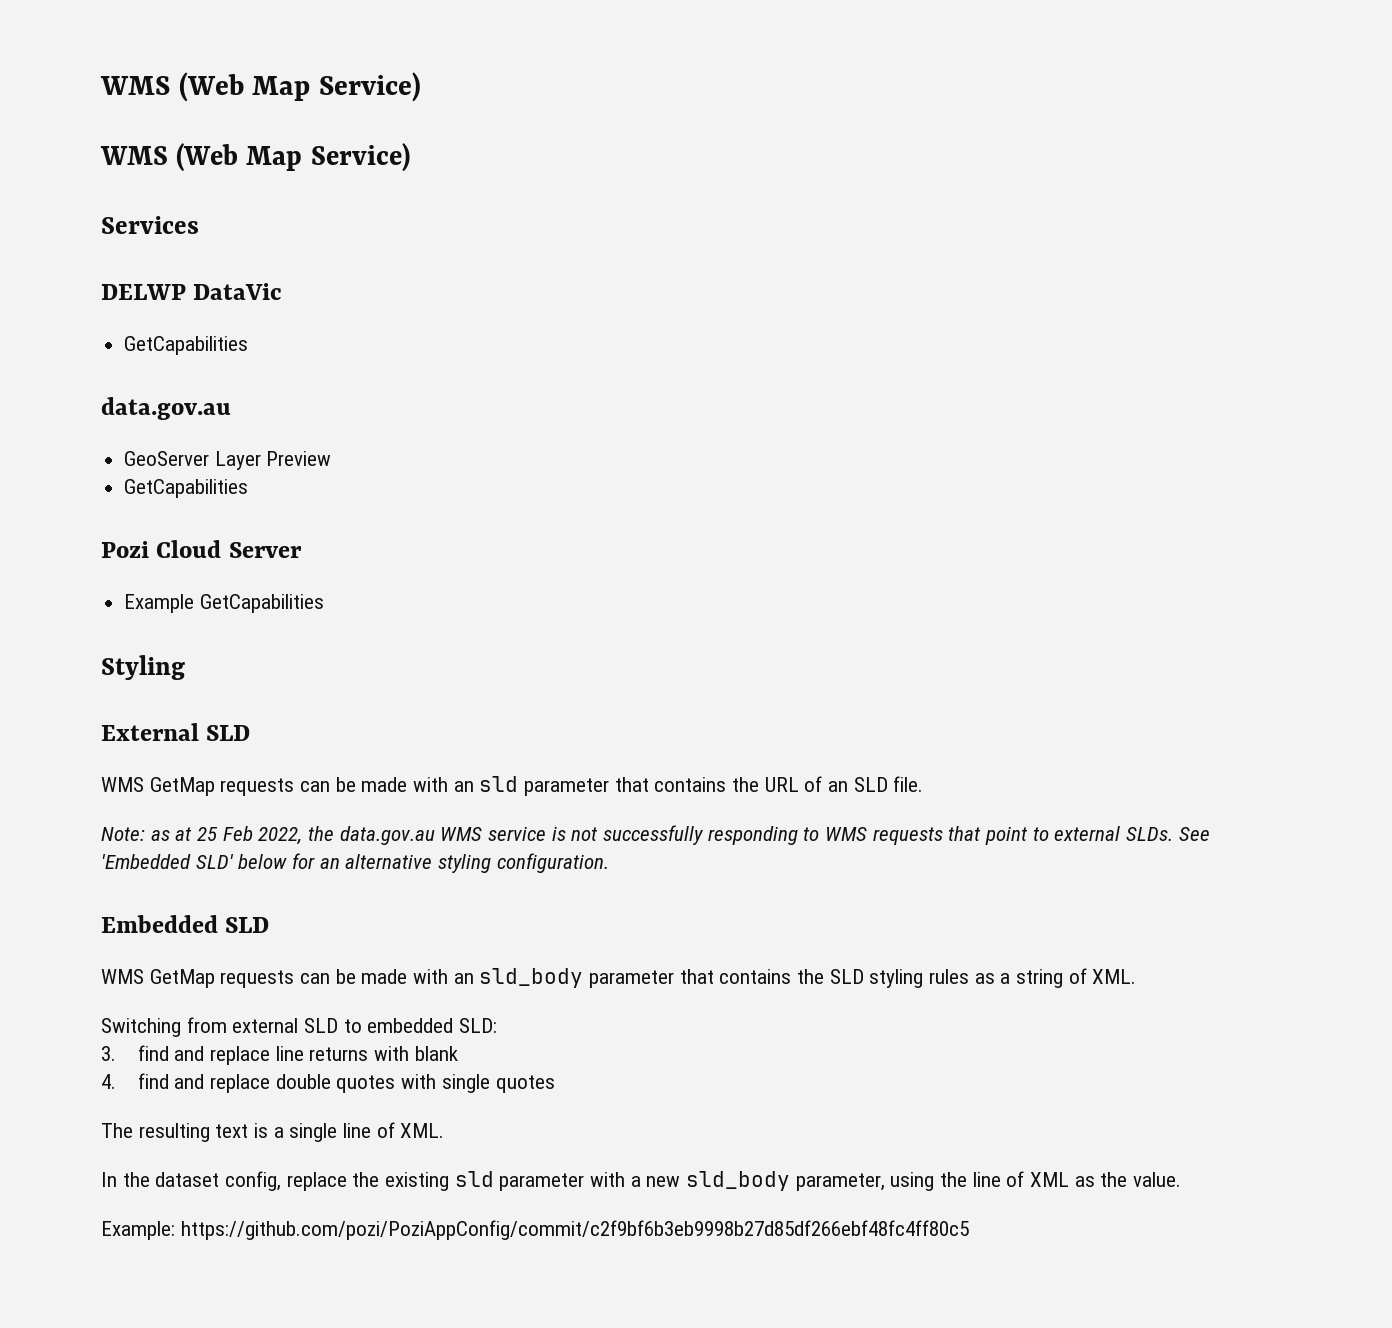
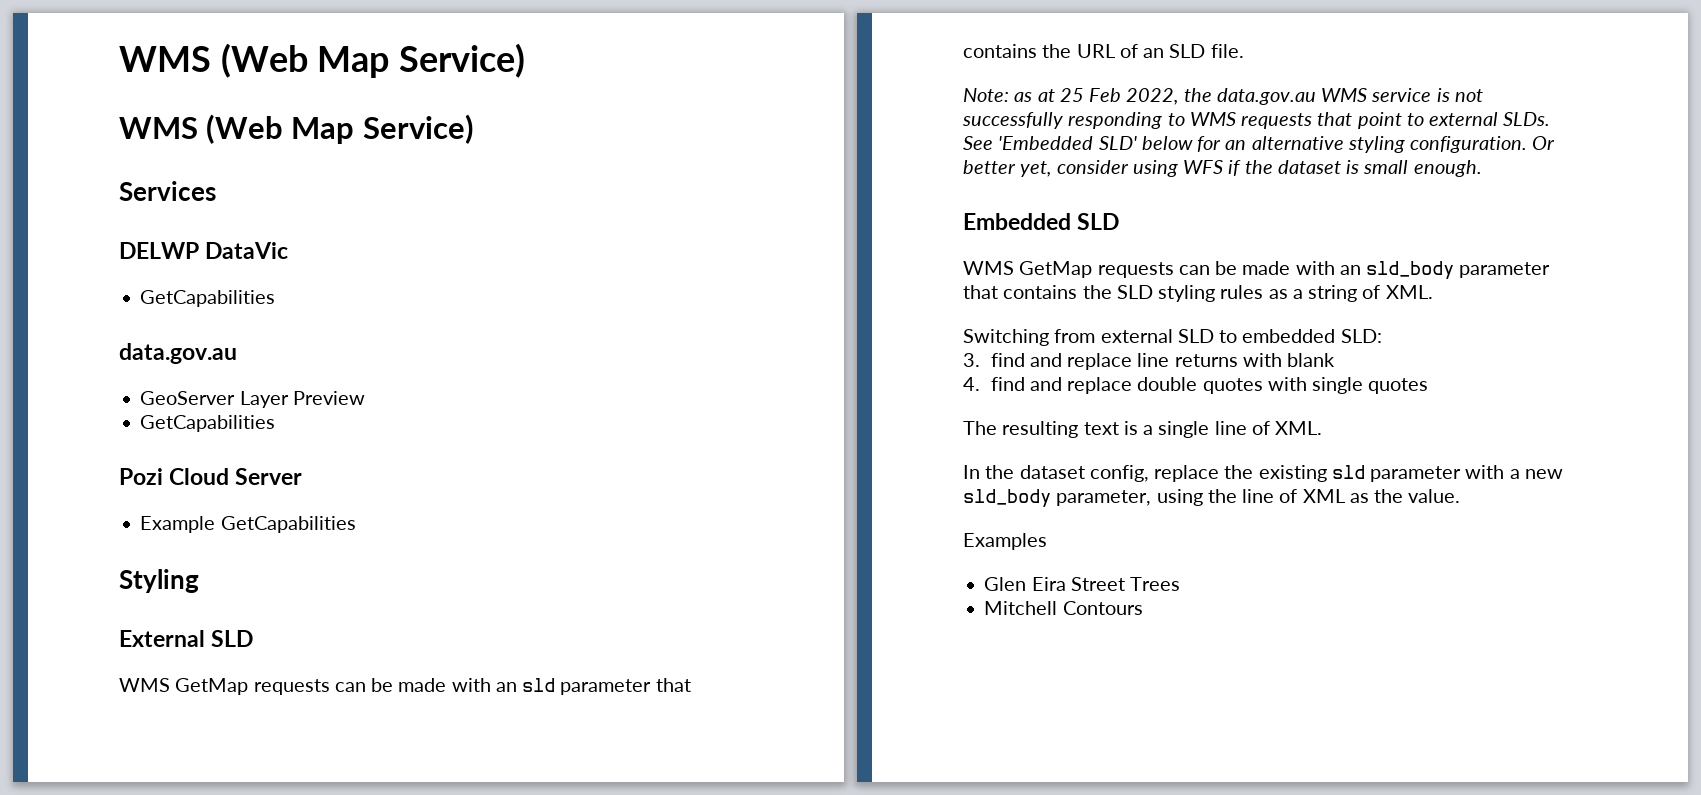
+ Or better yet, consider using WFS if the dataset is small enough.
- Example: https://github.com/pozi/PoziAppConfig/commit/c2f9bf6b3eb9998b27d85df266ebf48fc4ff80c5
+ Examples
+ Glen Eira Street Trees
+ Mitchell Contours

